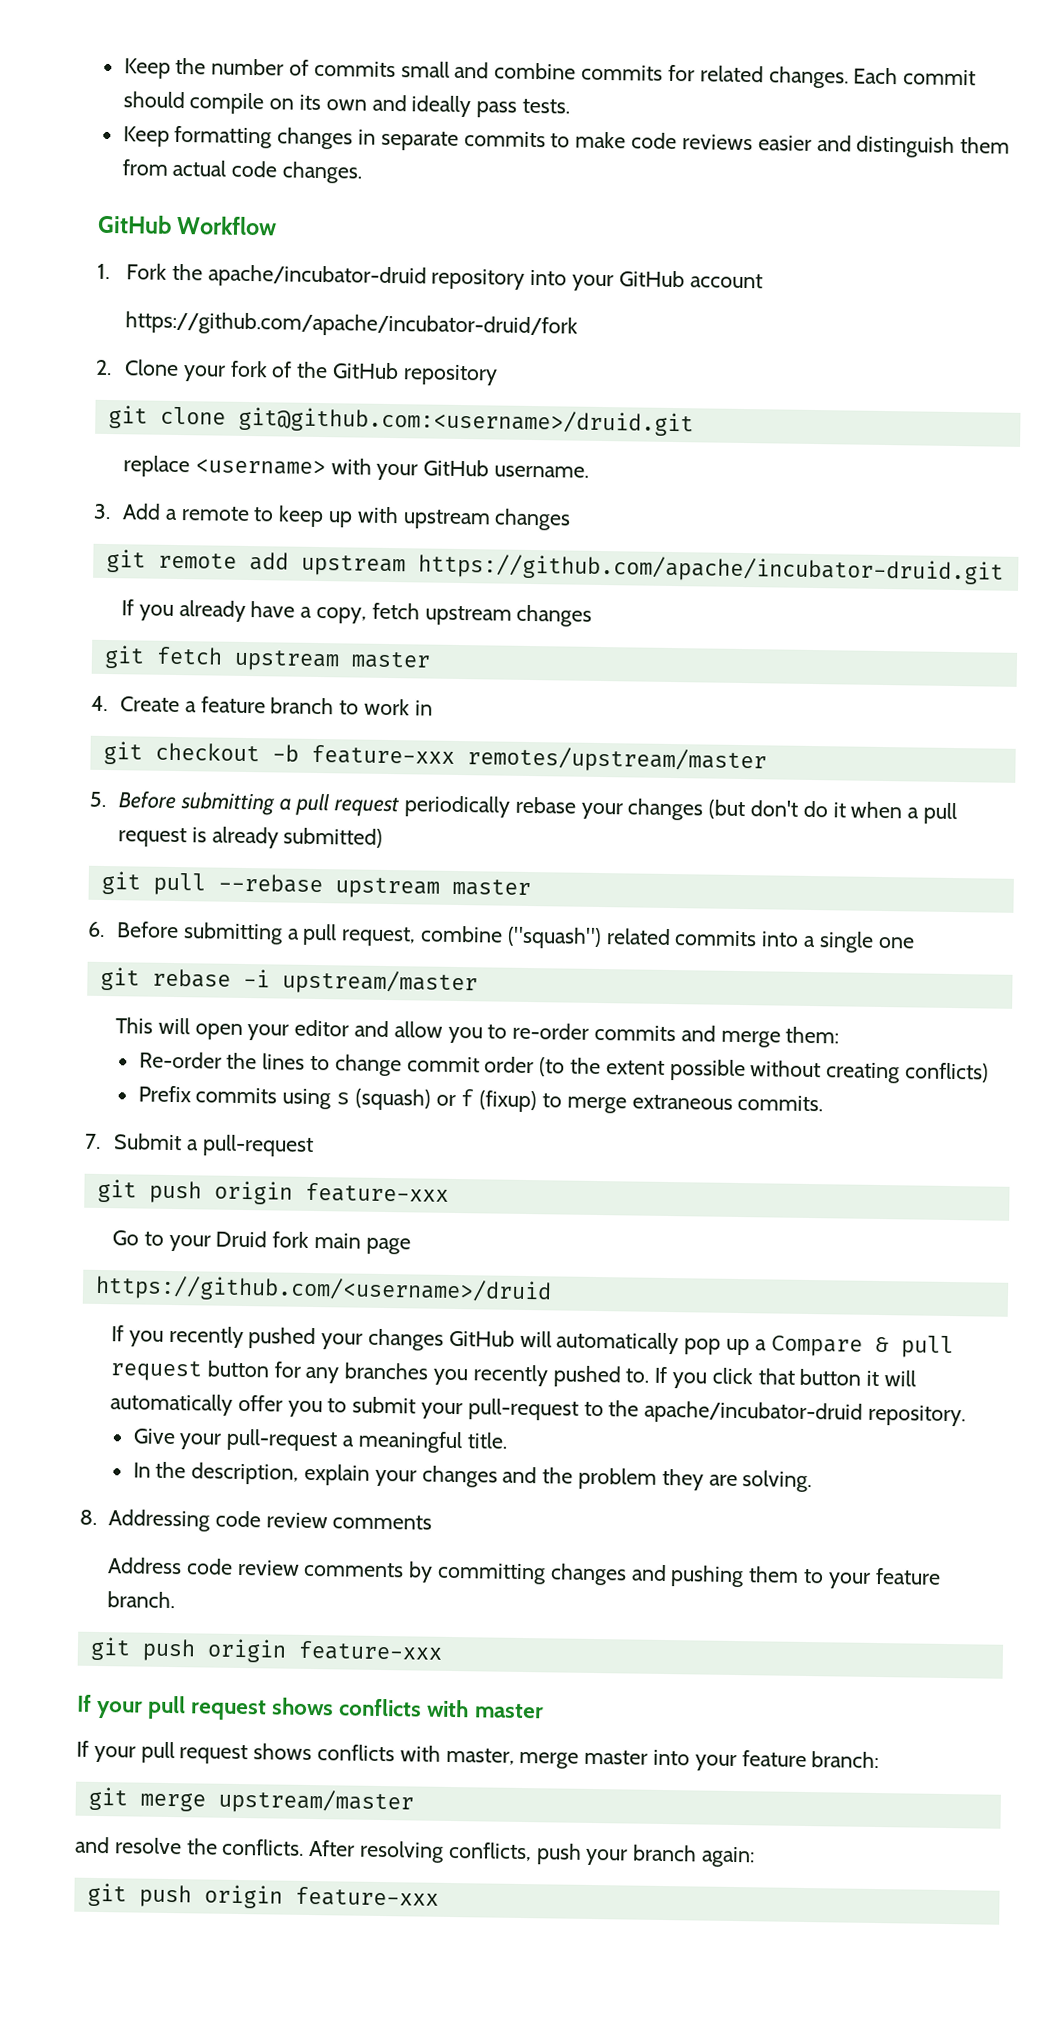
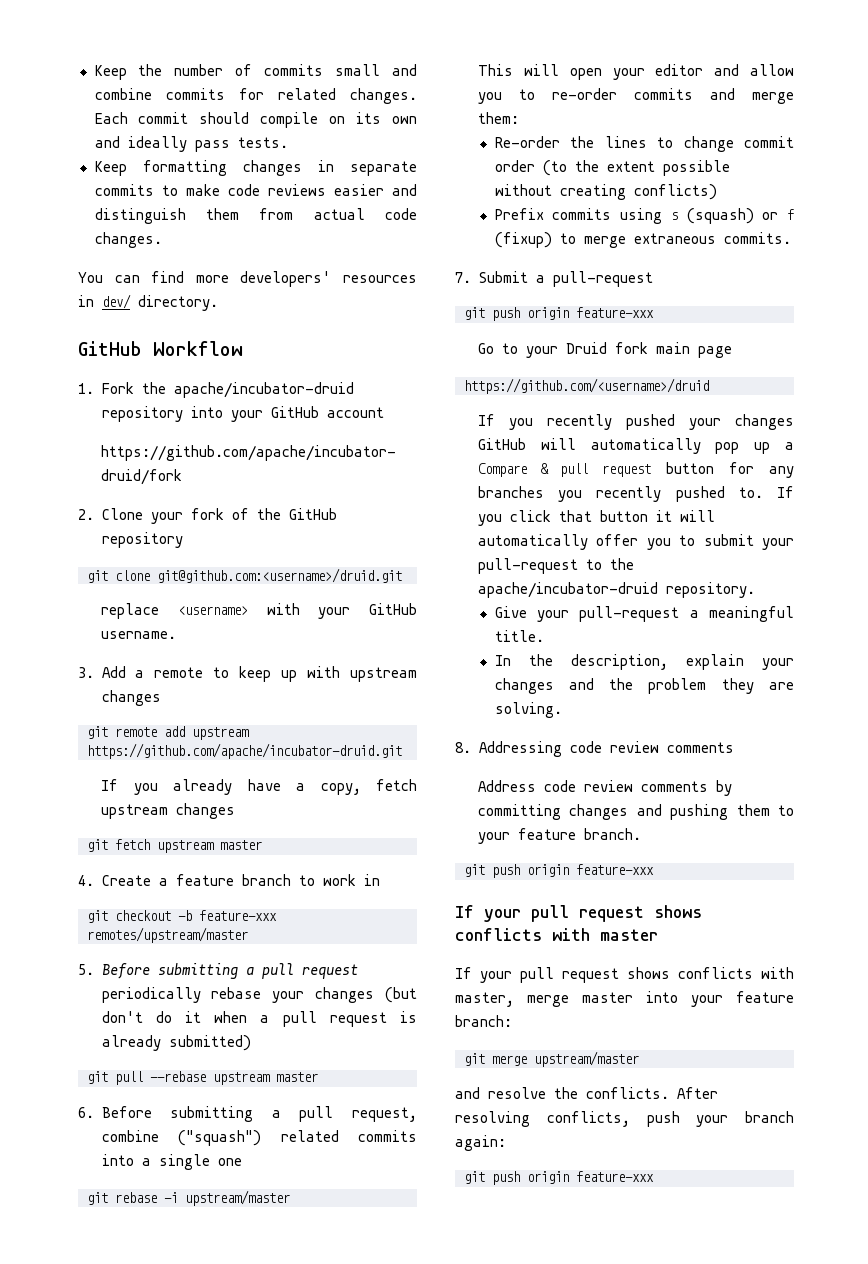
+ You can find more developers' resources in dev/ directory.

